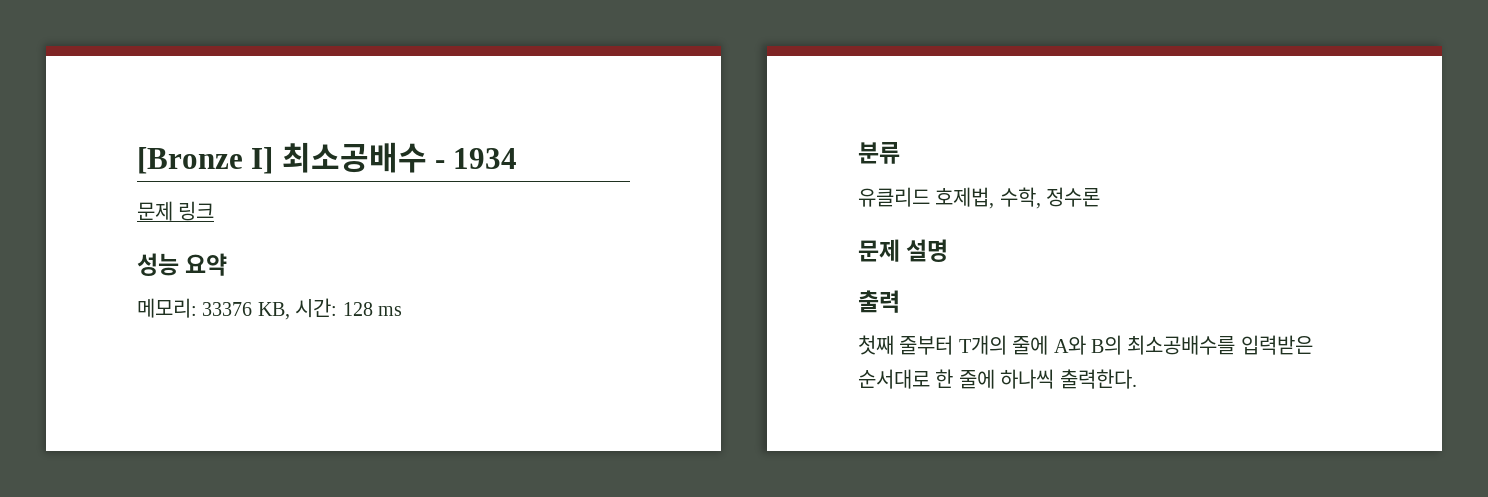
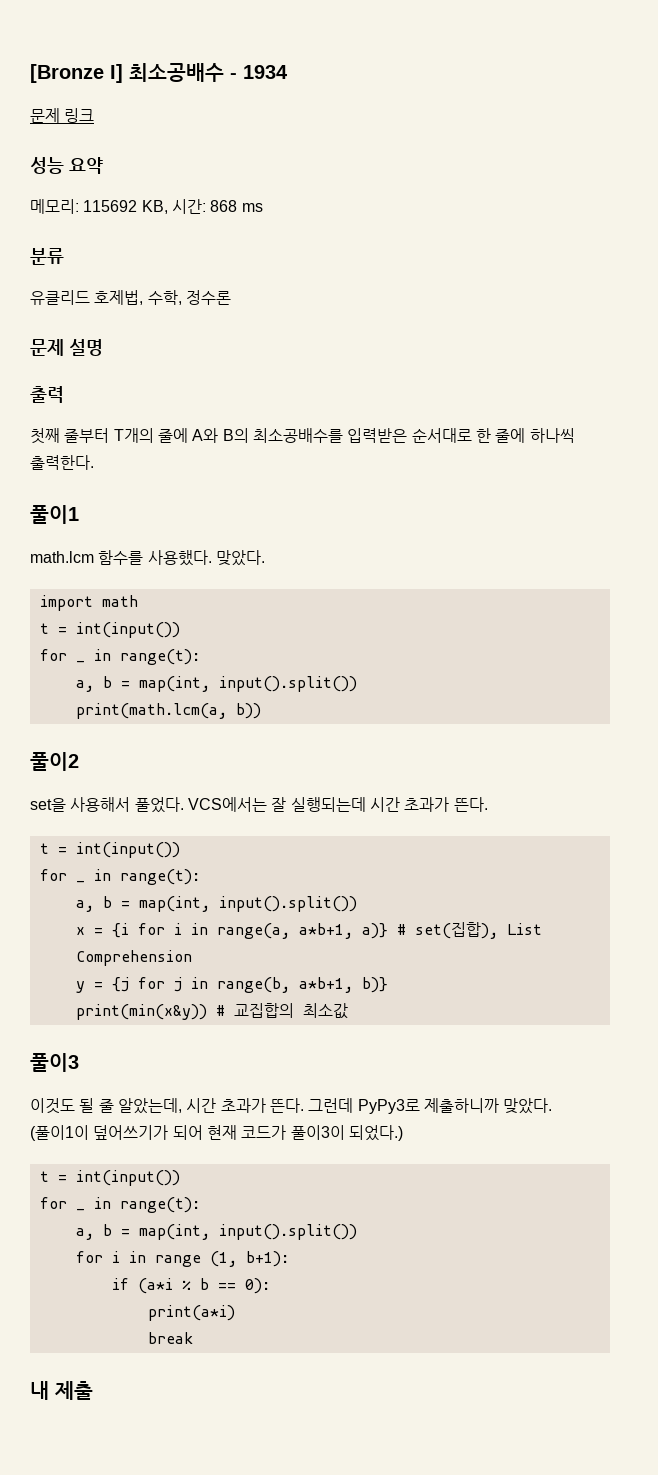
- 메모리: 33376 KB, 시간: 128 ms
+ 메모리: 115692 KB, 시간: 868 ms
+ 풀이1
+ math.lcm 함수를 사용했다. 맞았다.
+ import math
+ t = int(input())
+ for _ in range(t):
+ a, b = map(int, input().split())
+ print(math.lcm(a, b))
+ 풀이2
+ set을 사용해서 풀었다. VCS에서는 잘 실행되는데 시간 초과가 뜬다.
+ t = int(input())
+ for _ in range(t):
+ a, b = map(int, input().split())
+ x = {i for i in range(a, a*b+1, a)} # set(집합), List Comprehension
+ y = {j for j in range(b, a*b+1, b)}
+ print(min(x&y)) # 교집합의 최소값
+ 풀이3
+ 이것도 될 줄 알았는데, 시간 초과가 뜬다. 그런데 PyPy3로 제출하니까 맞았다. (풀이1이 덮어쓰기가 되어 현재 코드가 풀이3이 되었다.)
+ t = int(input())
+ for _ in range(t):
+ a, b = map(int, input().split())
+ for i in range (1, b+1):
+ if (a*i % b == 0):
+ print(a*i)
+ break
+ 내 제출

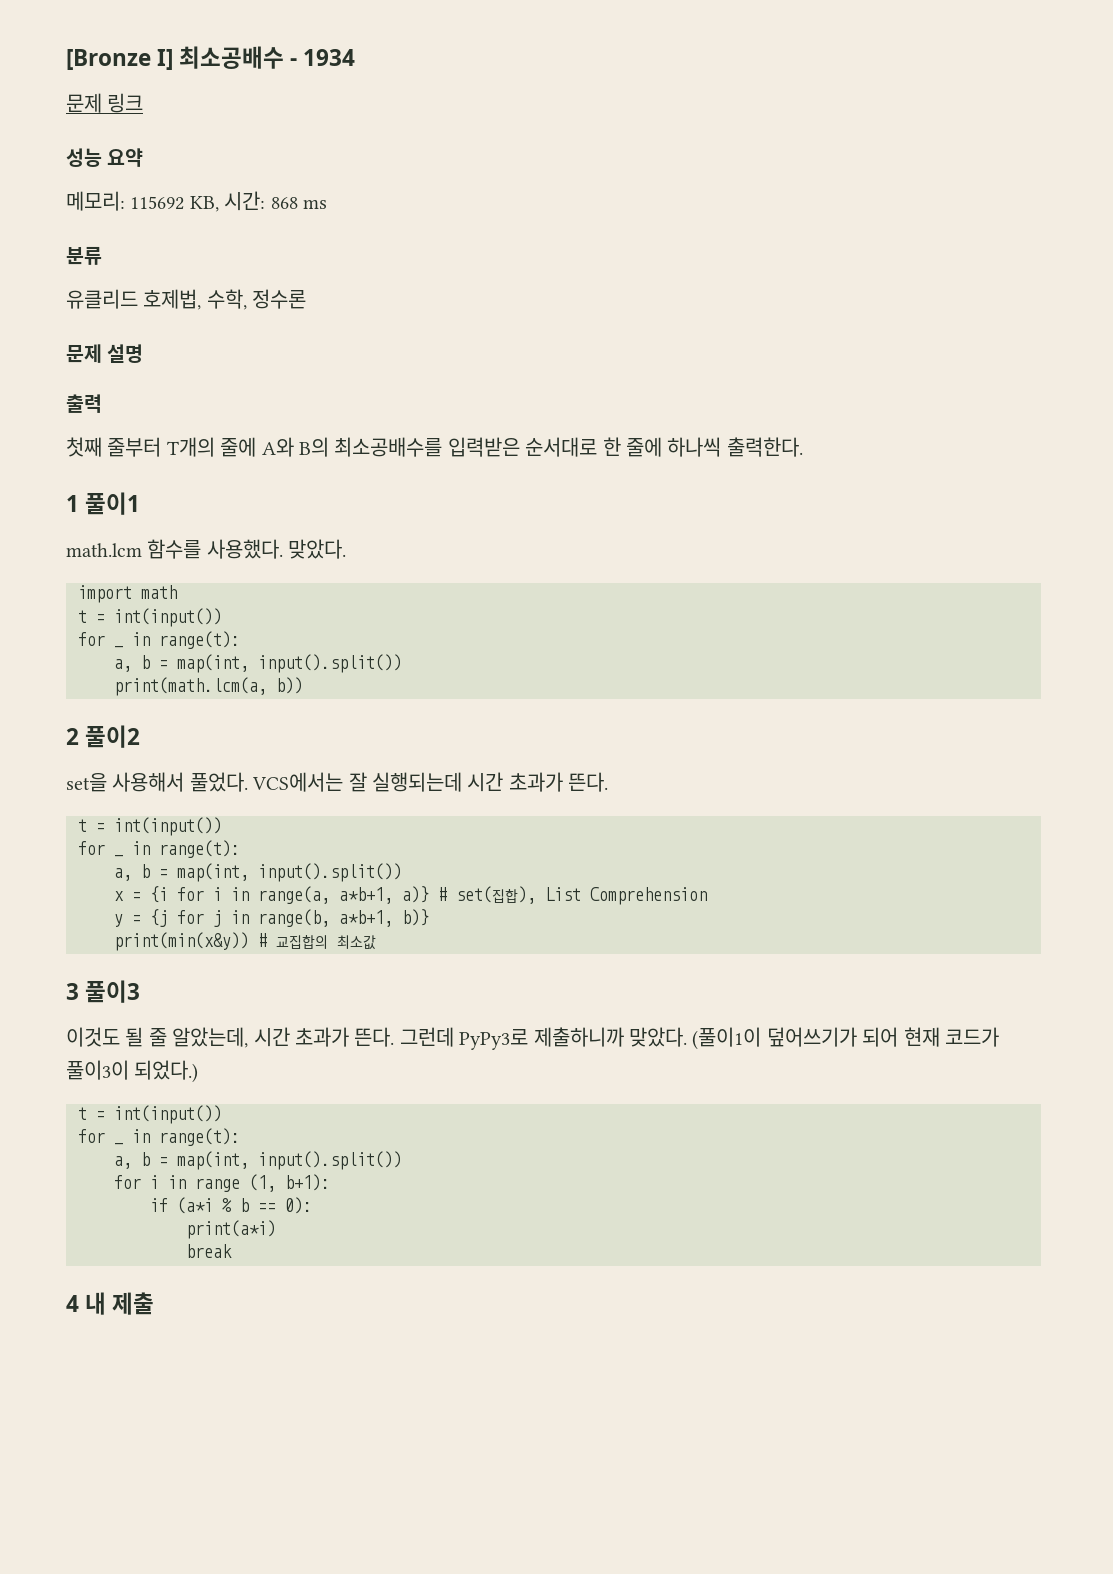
- 풀이1
+ 1 풀이1
- 풀이2
+ 2 풀이2
- 풀이3
+ 3 풀이3
- 내 제출
+ 4 내 제출

